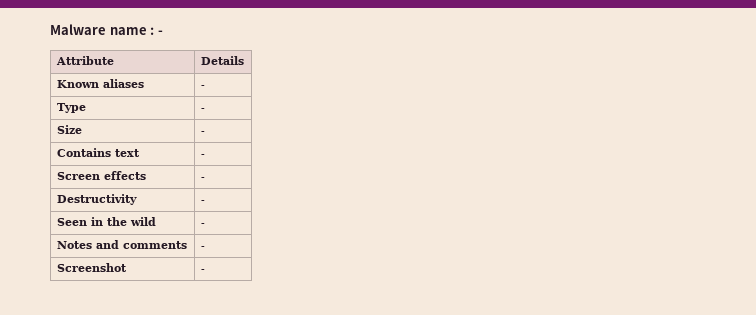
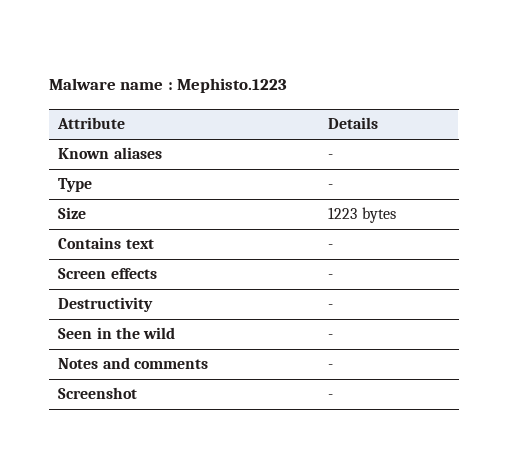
- Malware name : -
+ Malware name : Mephisto.1223
- Size | -
+ Size | 1223 bytes

